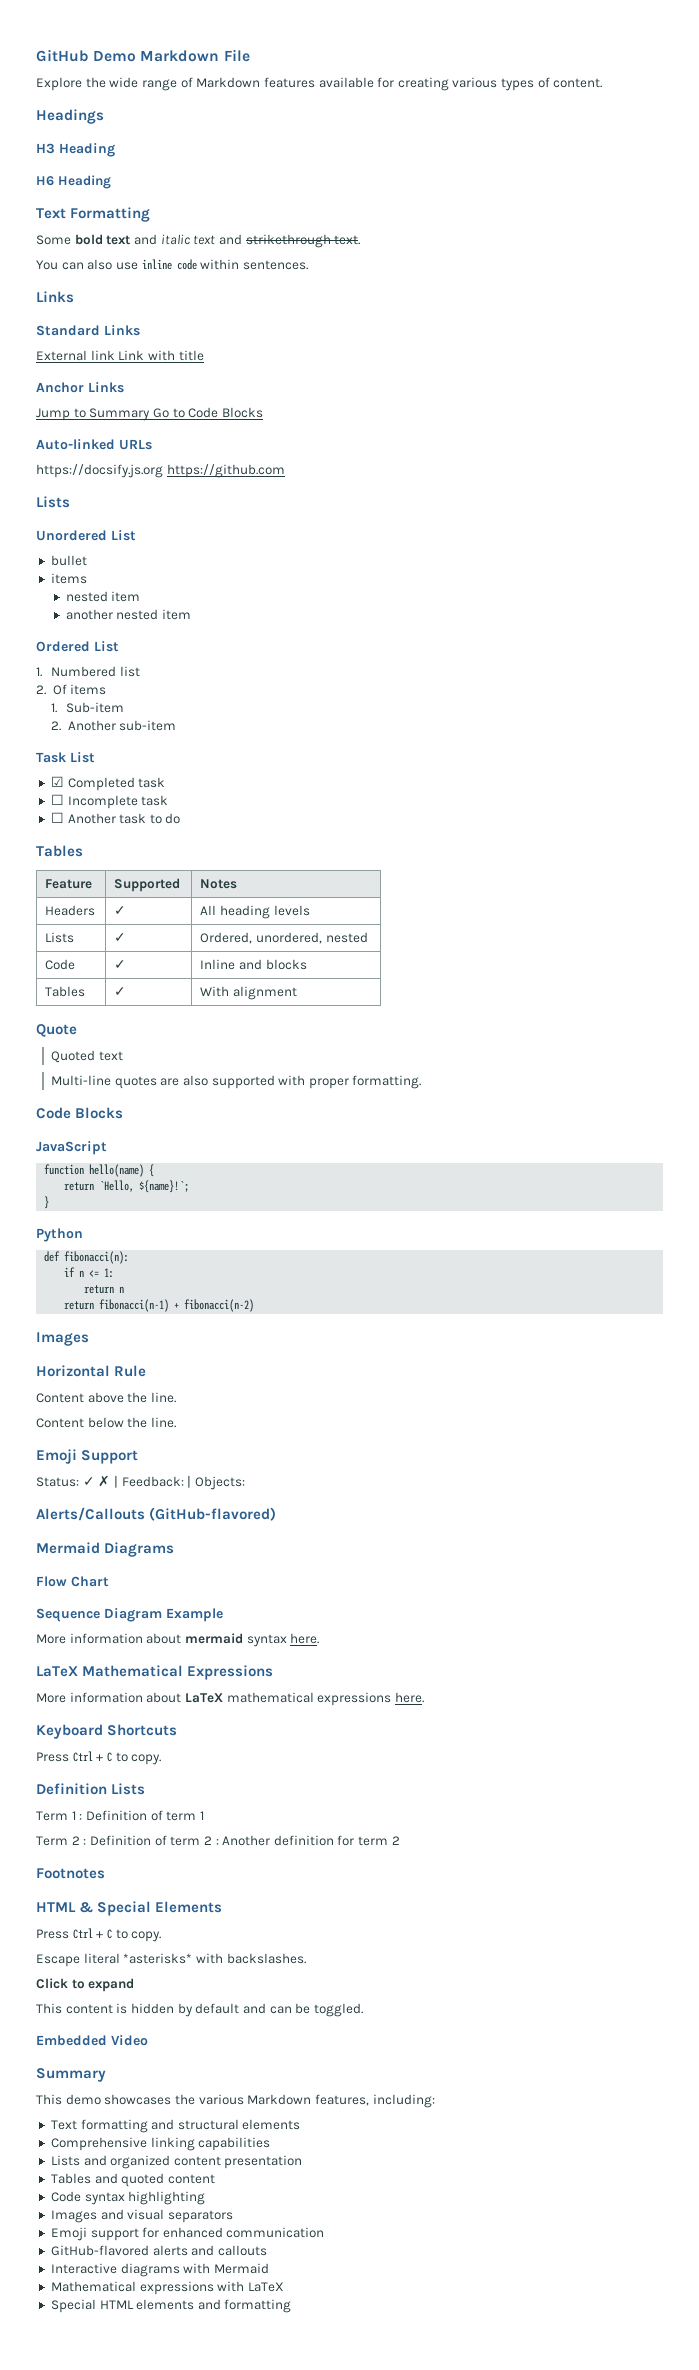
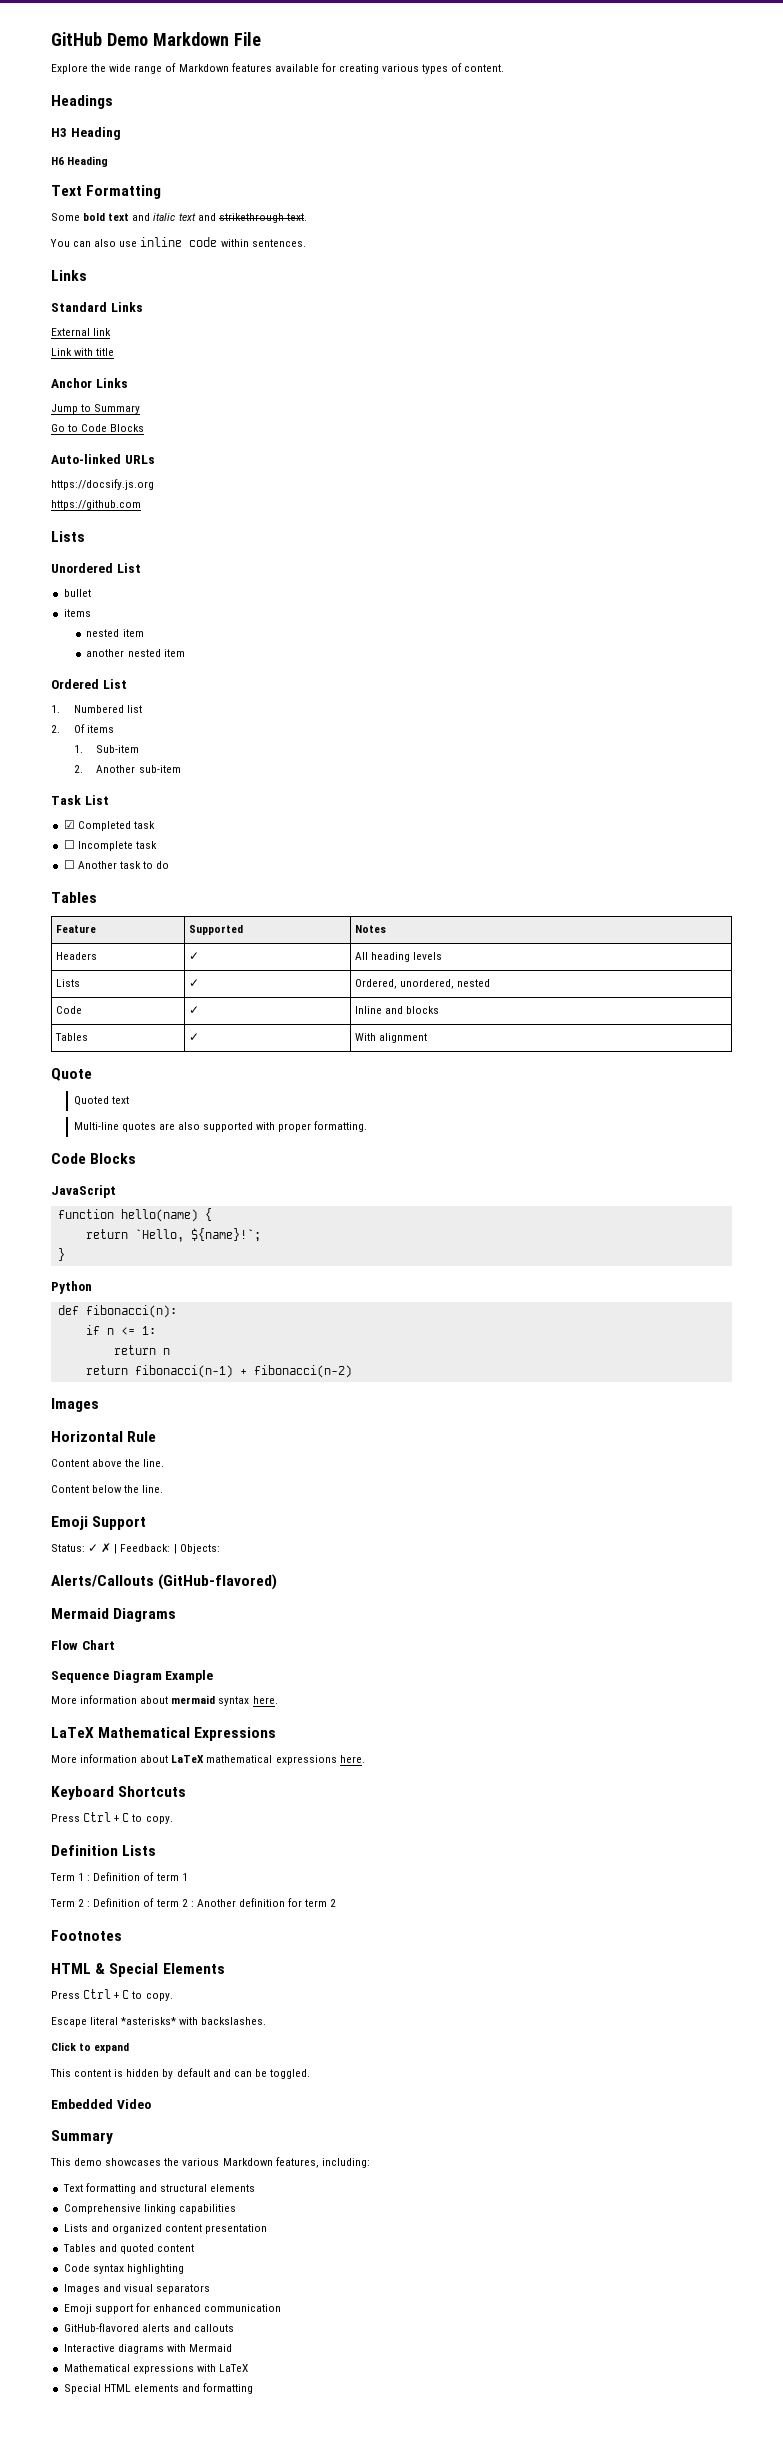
- External link Link with title
+ External link
+ Link with title
- Jump to Summary Go to Code Blocks
+ Jump to Summary
+ Go to Code Blocks
- https://docsify.js.org https://github.com
+ https://docsify.js.org
+ https://github.com

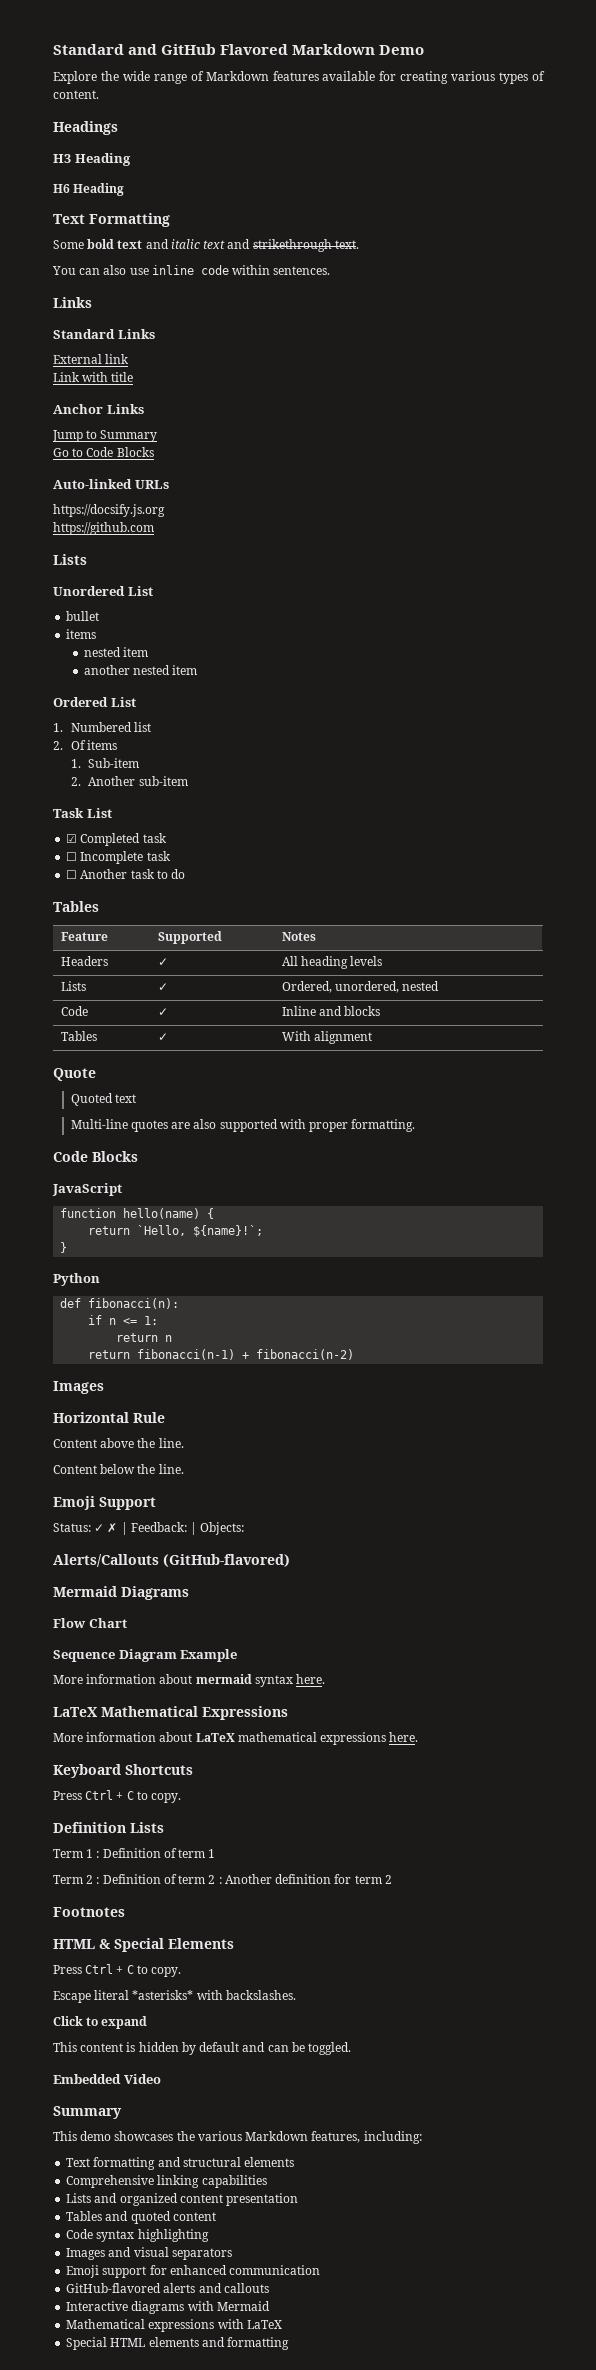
- GitHub Demo Markdown File
+ Standard and GitHub Flavored Markdown Demo

